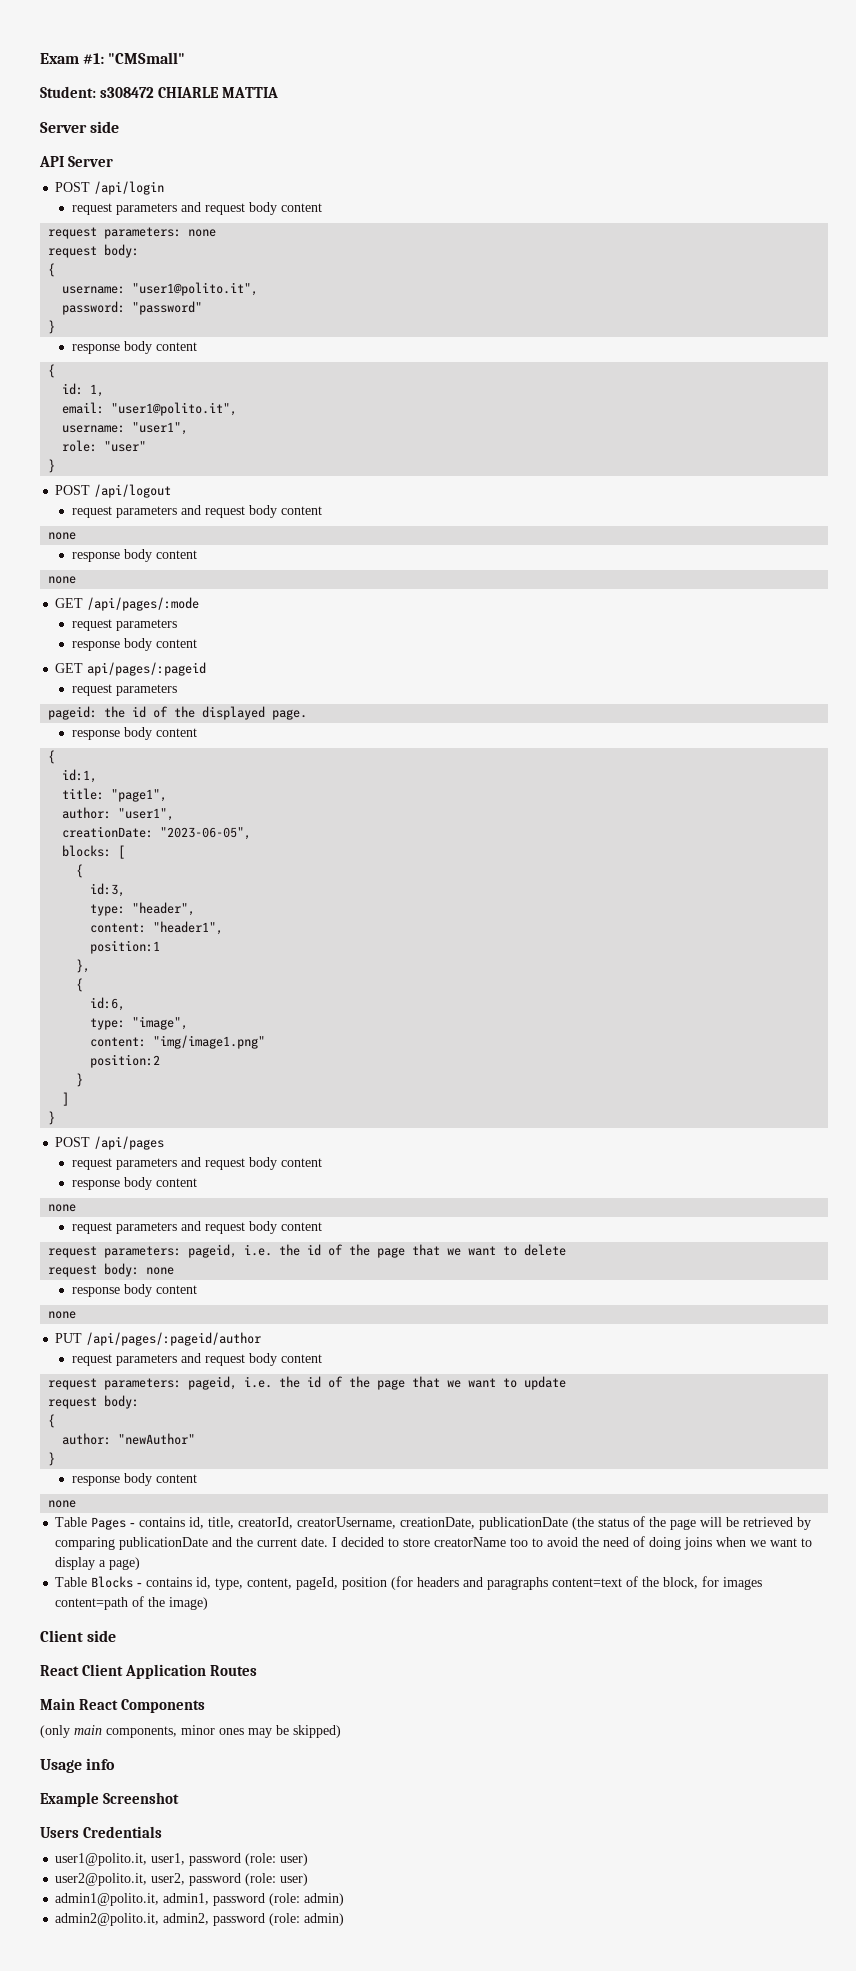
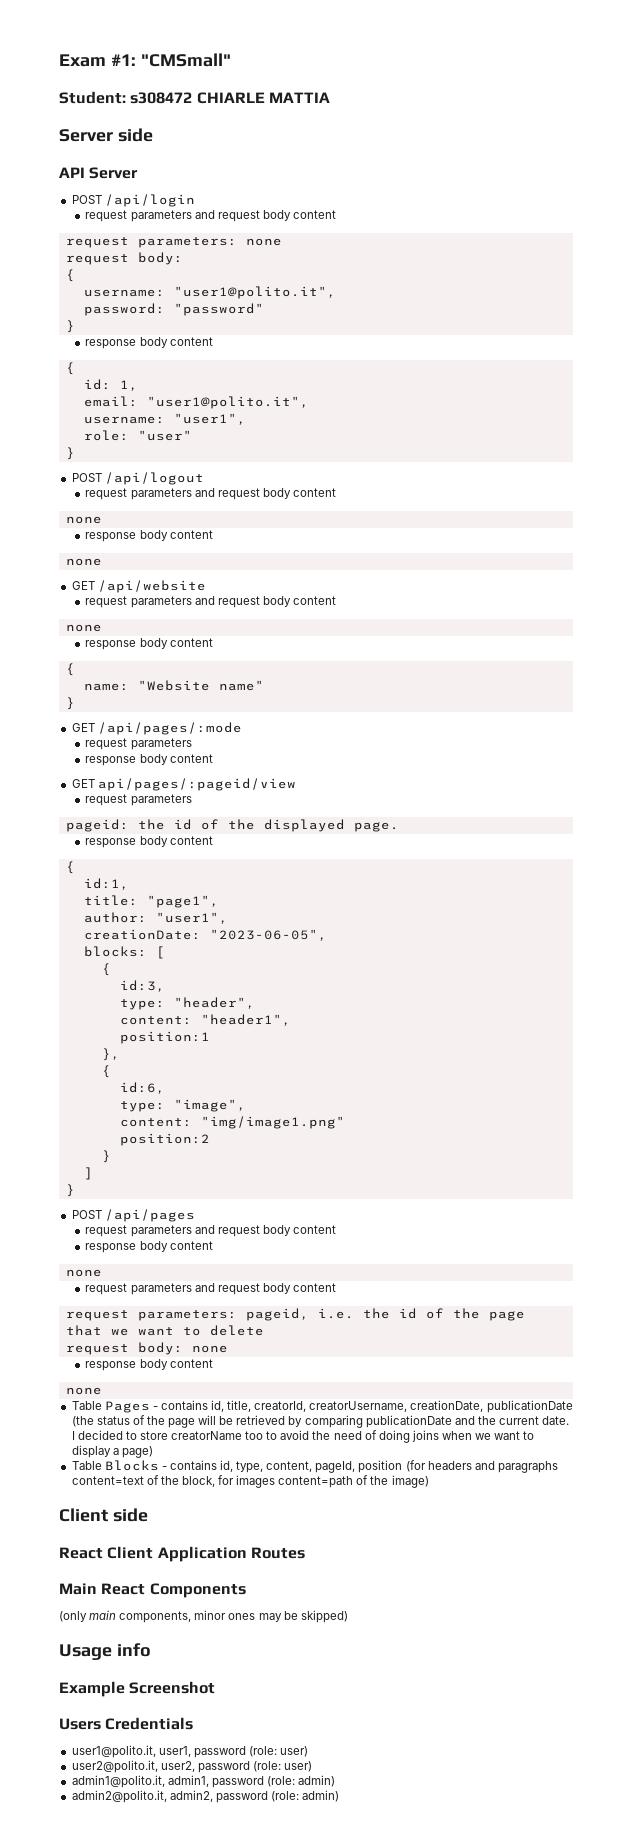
+ GET /api/website
+ request parameters and request body content
+ none
+ response body content
+ {
+ name: "Website name"
+ }
- GET api/pages/:pageid
+ GET api/pages/:pageid/view
- PUT /api/pages/:pageid/author
- request parameters and request body content
- request parameters: pageid, i.e. the id of the page that we want to update
- request body:
- {
- author: "newAuthor"
- }
- response body content
- none

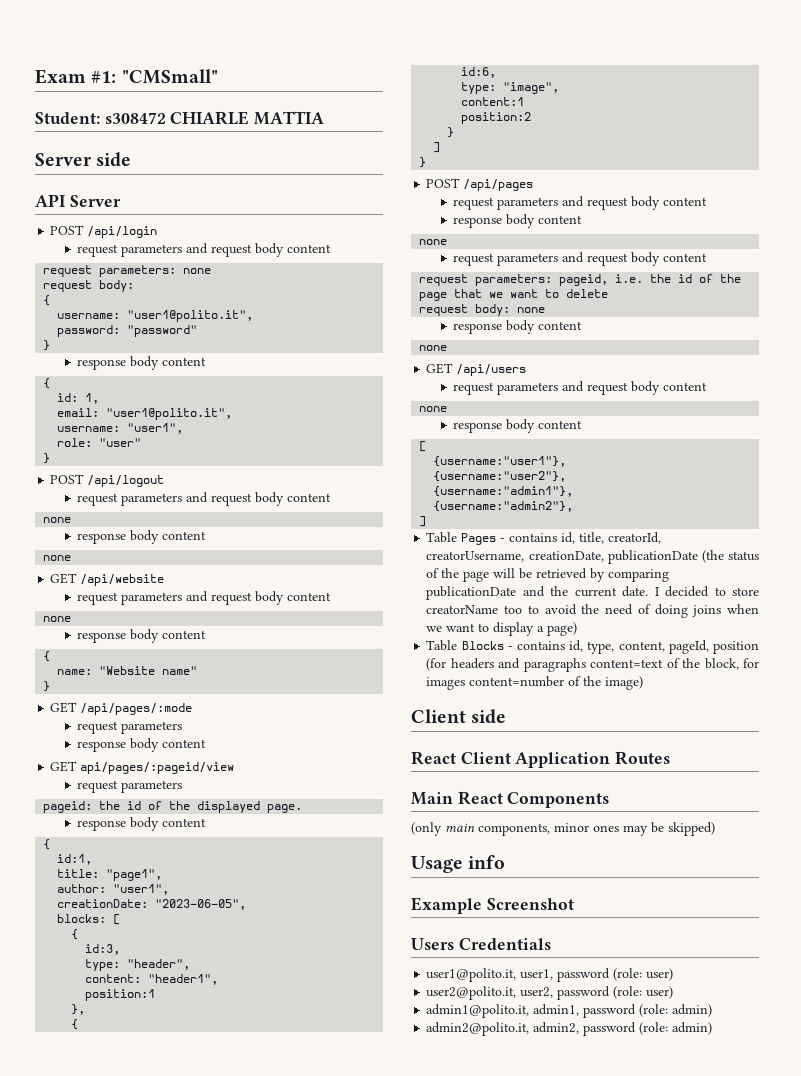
- content: "img/image1.png"
+ content:1
+ GET /api/users
+ request parameters and request body content
+ none
+ response body content
+ [
+ {username:"user1"},
+ {username:"user2"},
+ {username:"admin1"},
+ {username:"admin2"},
+ ]
- Table Blocks - contains id, type, content, pageId, position (for headers and paragraphs content=text of the block, for images content=path of the image)
+ Table Blocks - contains id, type, content, pageId, position (for headers and paragraphs content=text of the block, for images content=number of the image)

